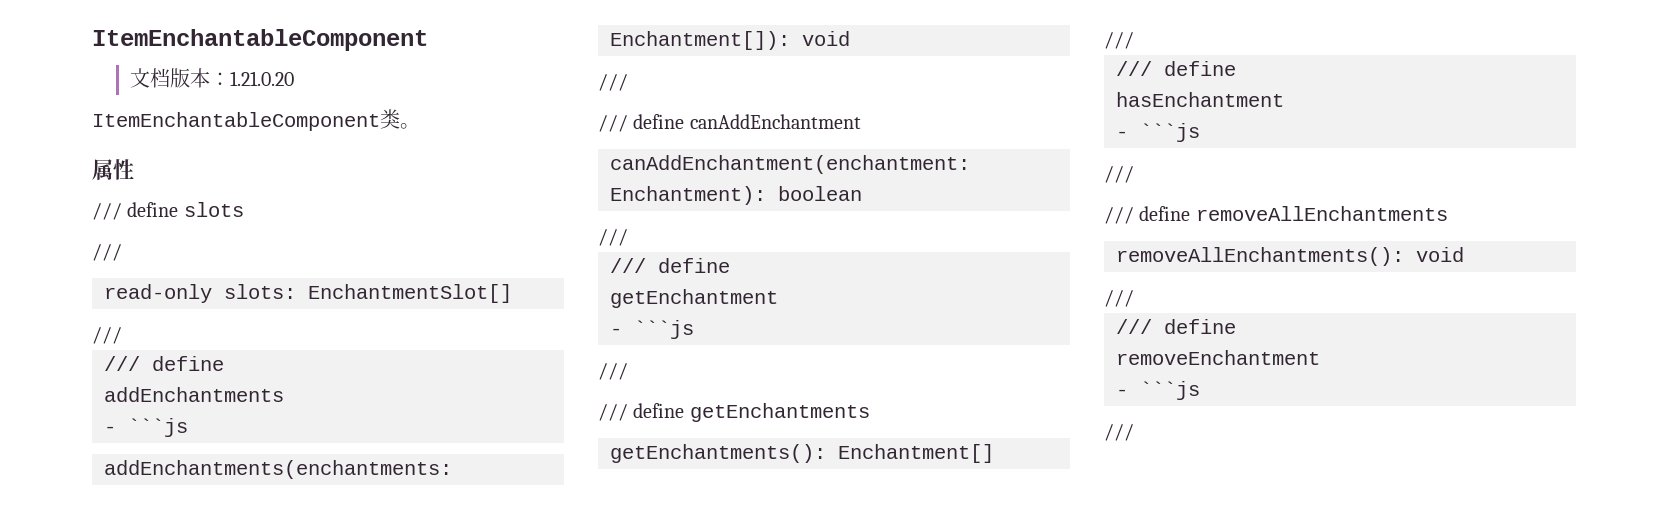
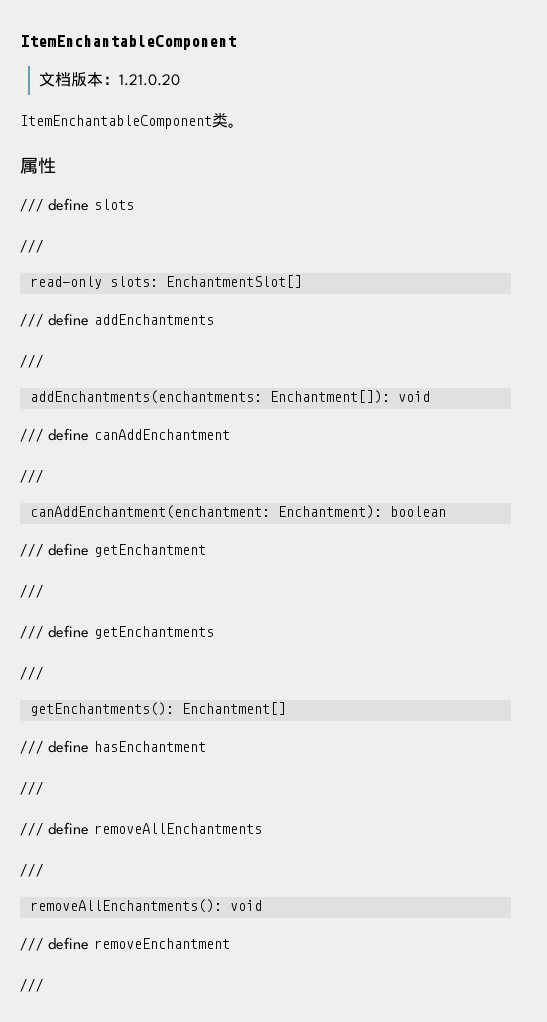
  read-only slots: EnchantmentSlot[]
+ /// define addEnchantments
  ///
- /// define
- addEnchantments
- - ```js
  addEnchantments(enchantments: Enchantment[]): void
+ /// define canAddEnchantment
  ///
- /// define canAddEnchantment
  canAddEnchantment(enchantment: Enchantment): boolean
- ///
- /// define
- getEnchantment
- - ```js
+ /// define getEnchantment
  /// define getEnchantments
+ ///
  getEnchantments(): Enchantment[]
- ///
- /// define
- hasEnchantment
- - ```js
+ /// define hasEnchantment
  /// define removeAllEnchantments
+ ///
  removeAllEnchantments(): void
- ///
- /// define
- removeEnchantment
- - ```js
+ /// define removeEnchantment

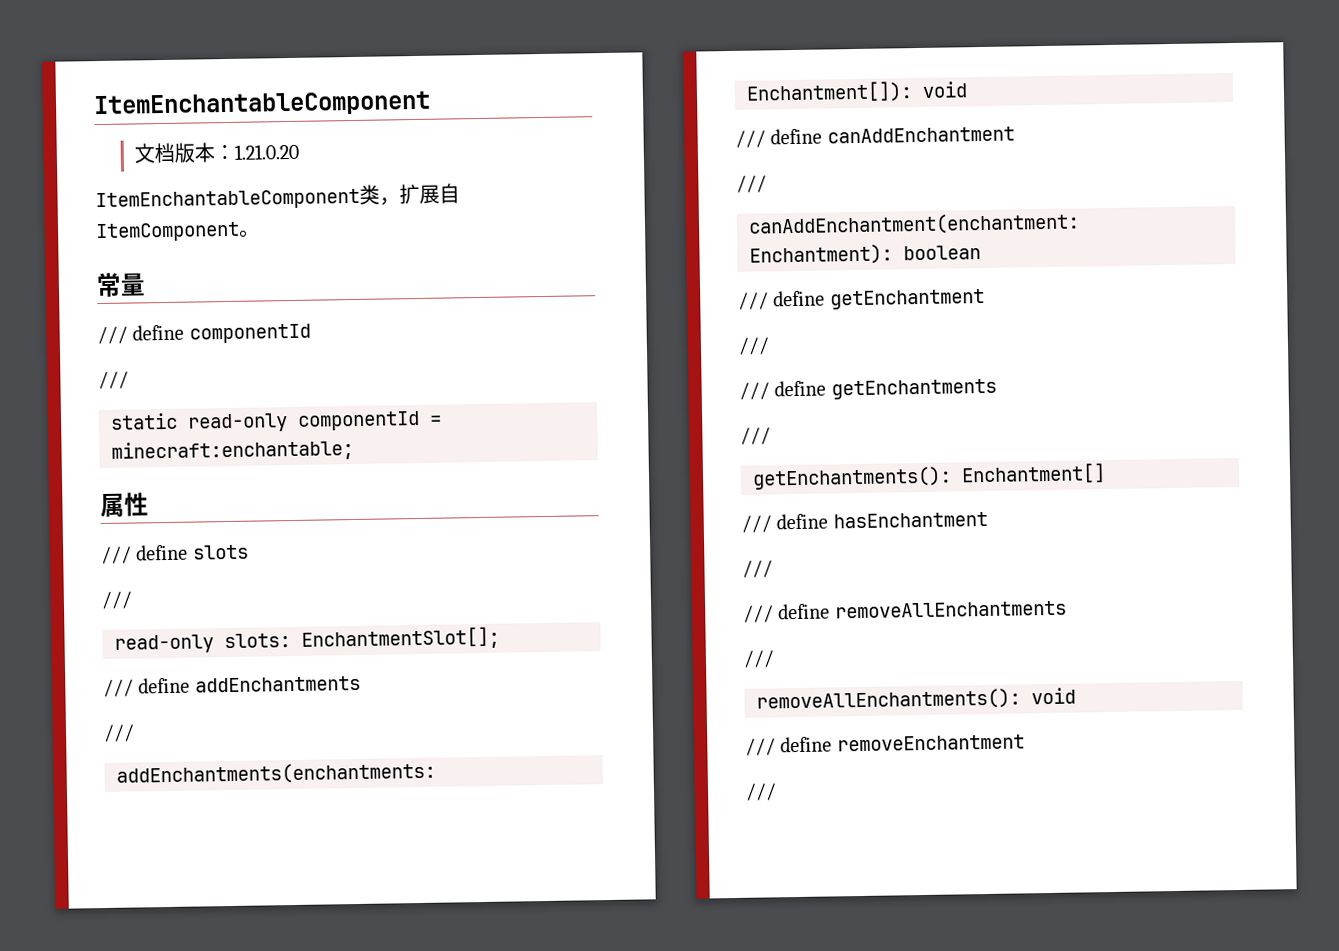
- ItemEnchantableComponent类。
+ ItemEnchantableComponent类，扩展自ItemComponent。
+ 常量
+ /// define componentId
+ ///
+ static read-only componentId = minecraft:enchantable;
- read-only slots: EnchantmentSlot[]
+ read-only slots: EnchantmentSlot[];

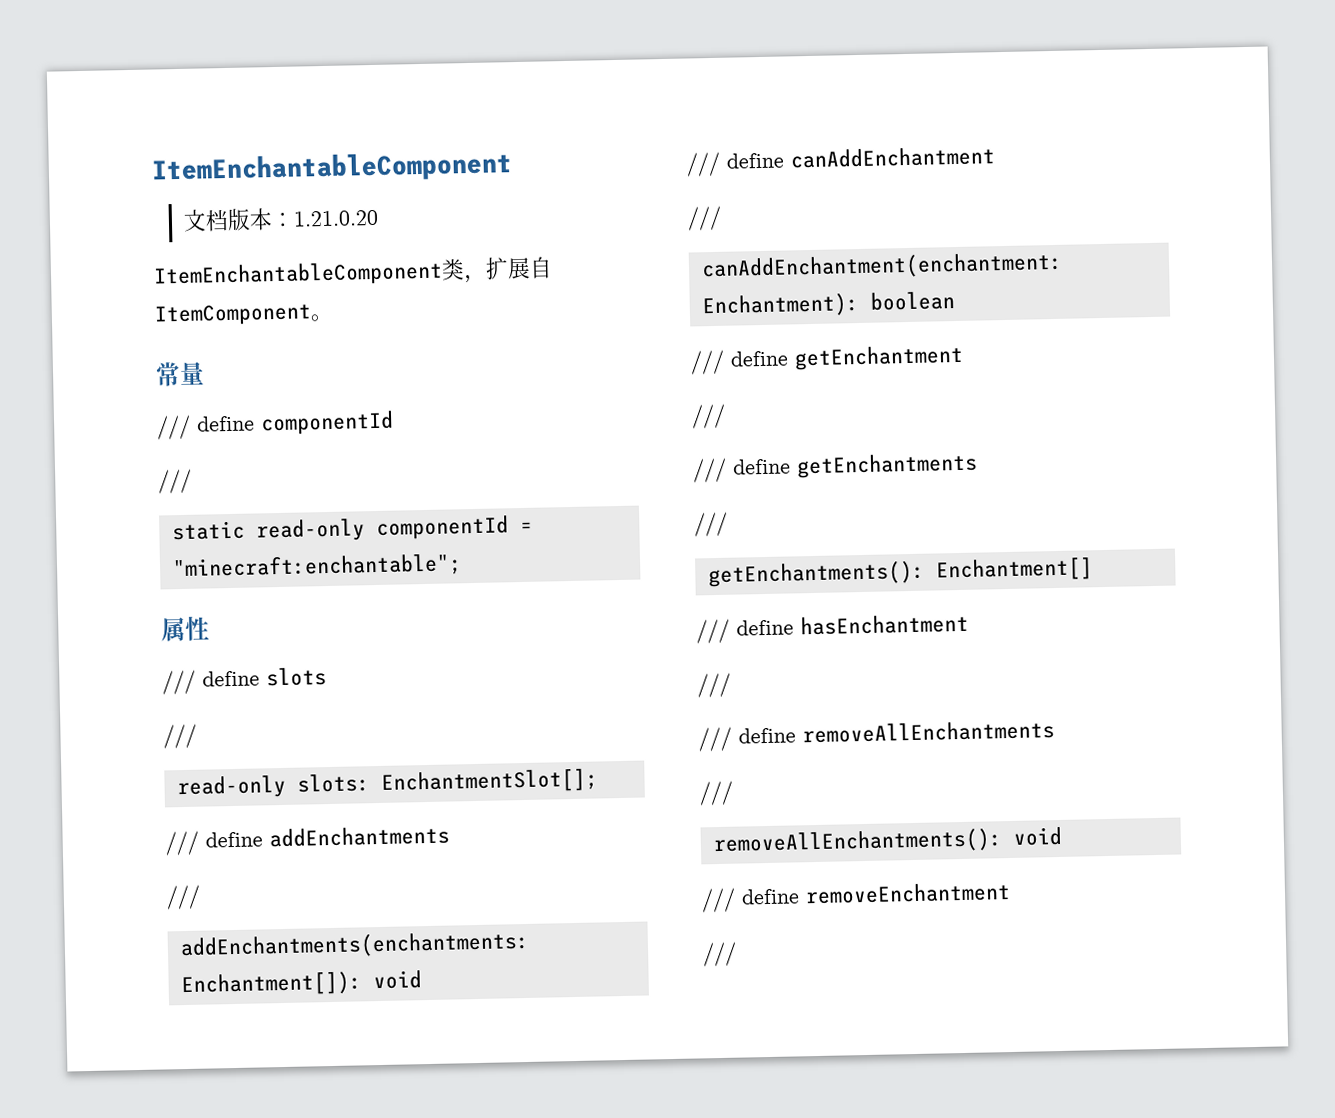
- static read-only componentId = minecraft:enchantable;
+ static read-only componentId = "minecraft:enchantable";

